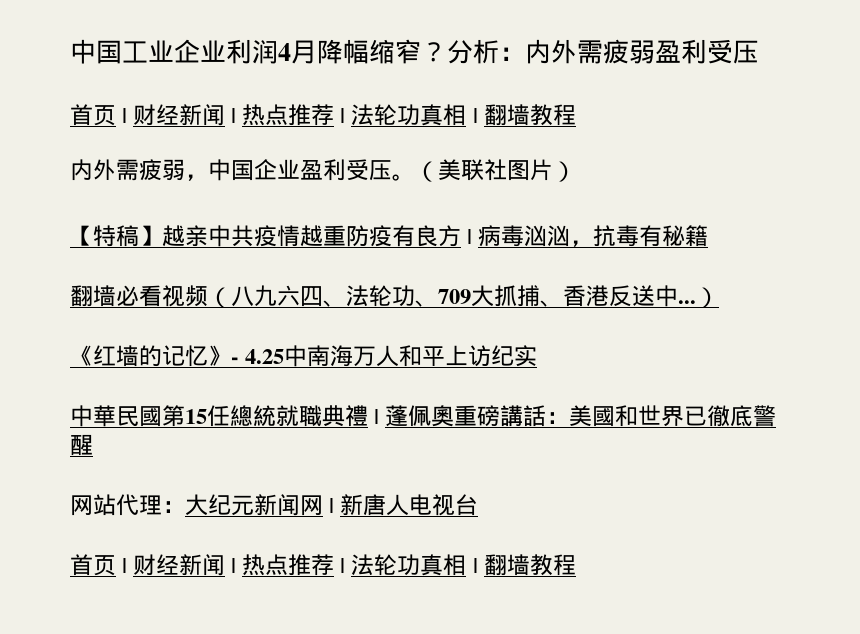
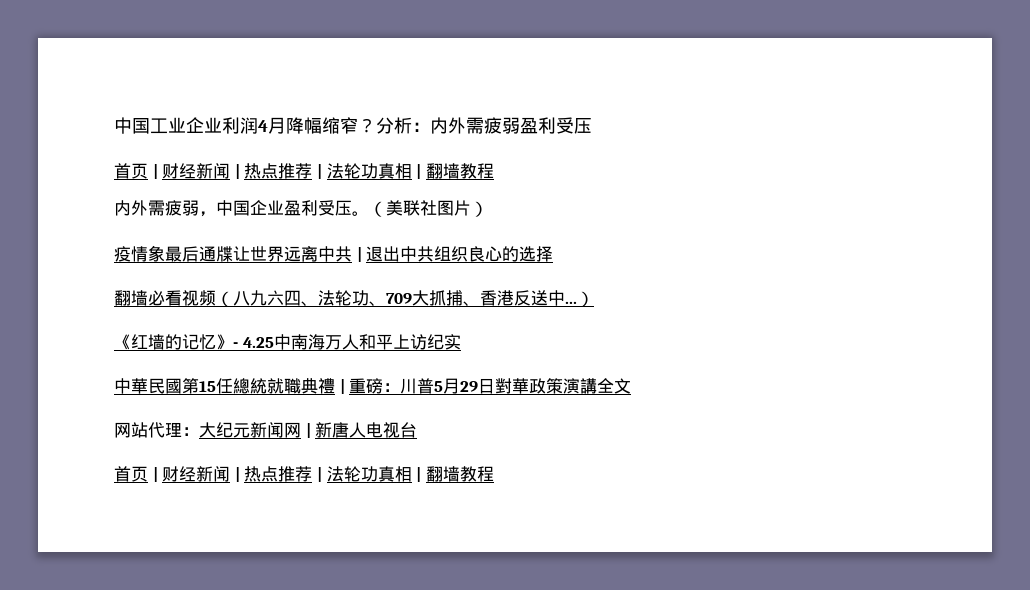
- 【特稿】越亲中共疫情越重防疫有良方 | 病毒汹汹，抗毒有秘籍
+ 疫情象最后通牒让世界远离中共 | 退出中共组织良心的选择
- 中華民國第15任總統就職典禮 | 蓬佩奧重磅講話：美國和世界已徹底警醒
+ 中華民國第15任總統就職典禮 | 重磅：川普5月29日對華政策演講全文

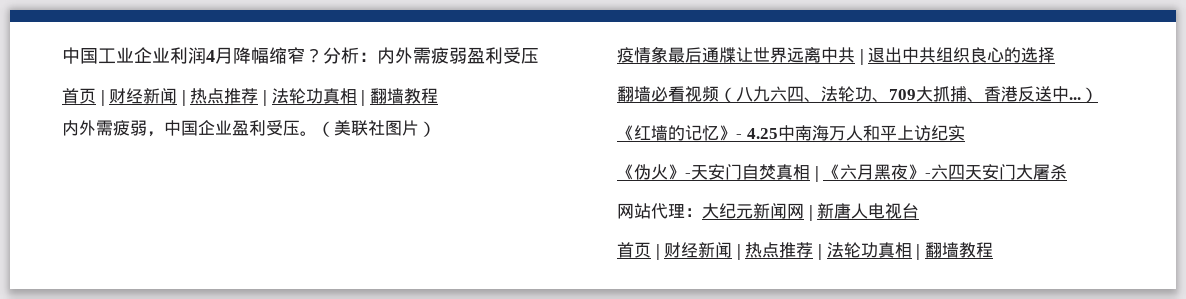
- 中華民國第15任總統就職典禮 | 重磅：川普5月29日對華政策演講全文
+ 《伪火》-天安门自焚真相 | 《六月黑夜》-六四天安门大屠杀

